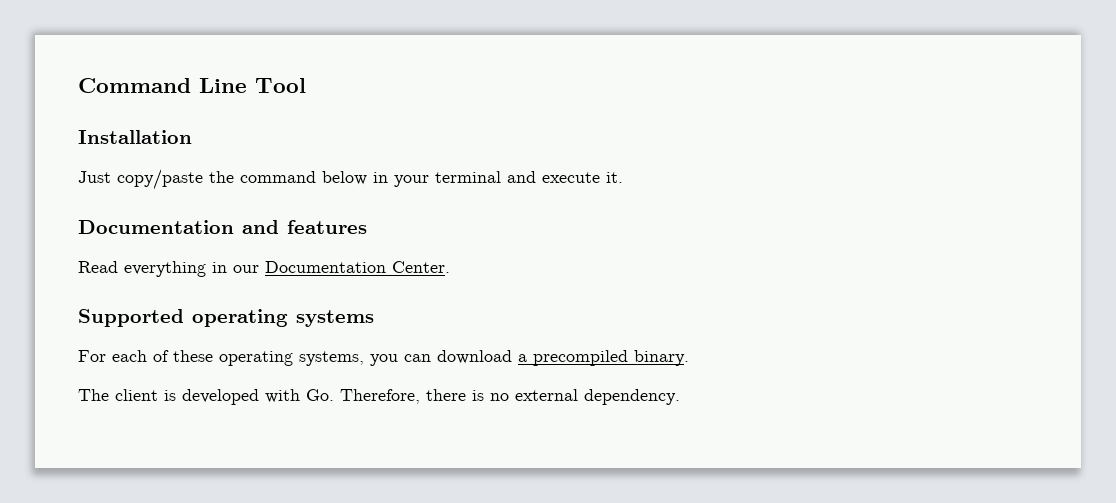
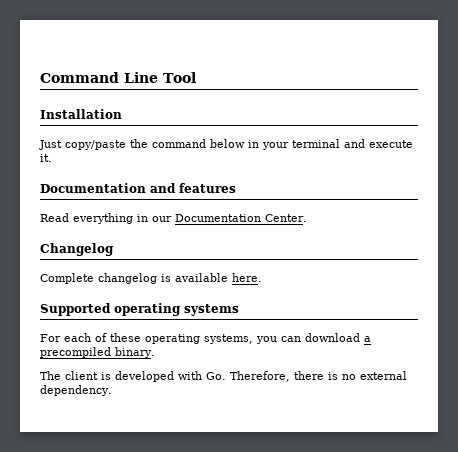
+ Changelog
+ Complete changelog is available here.

